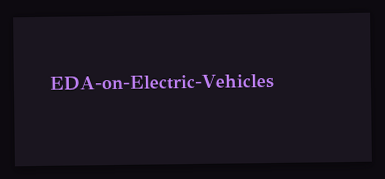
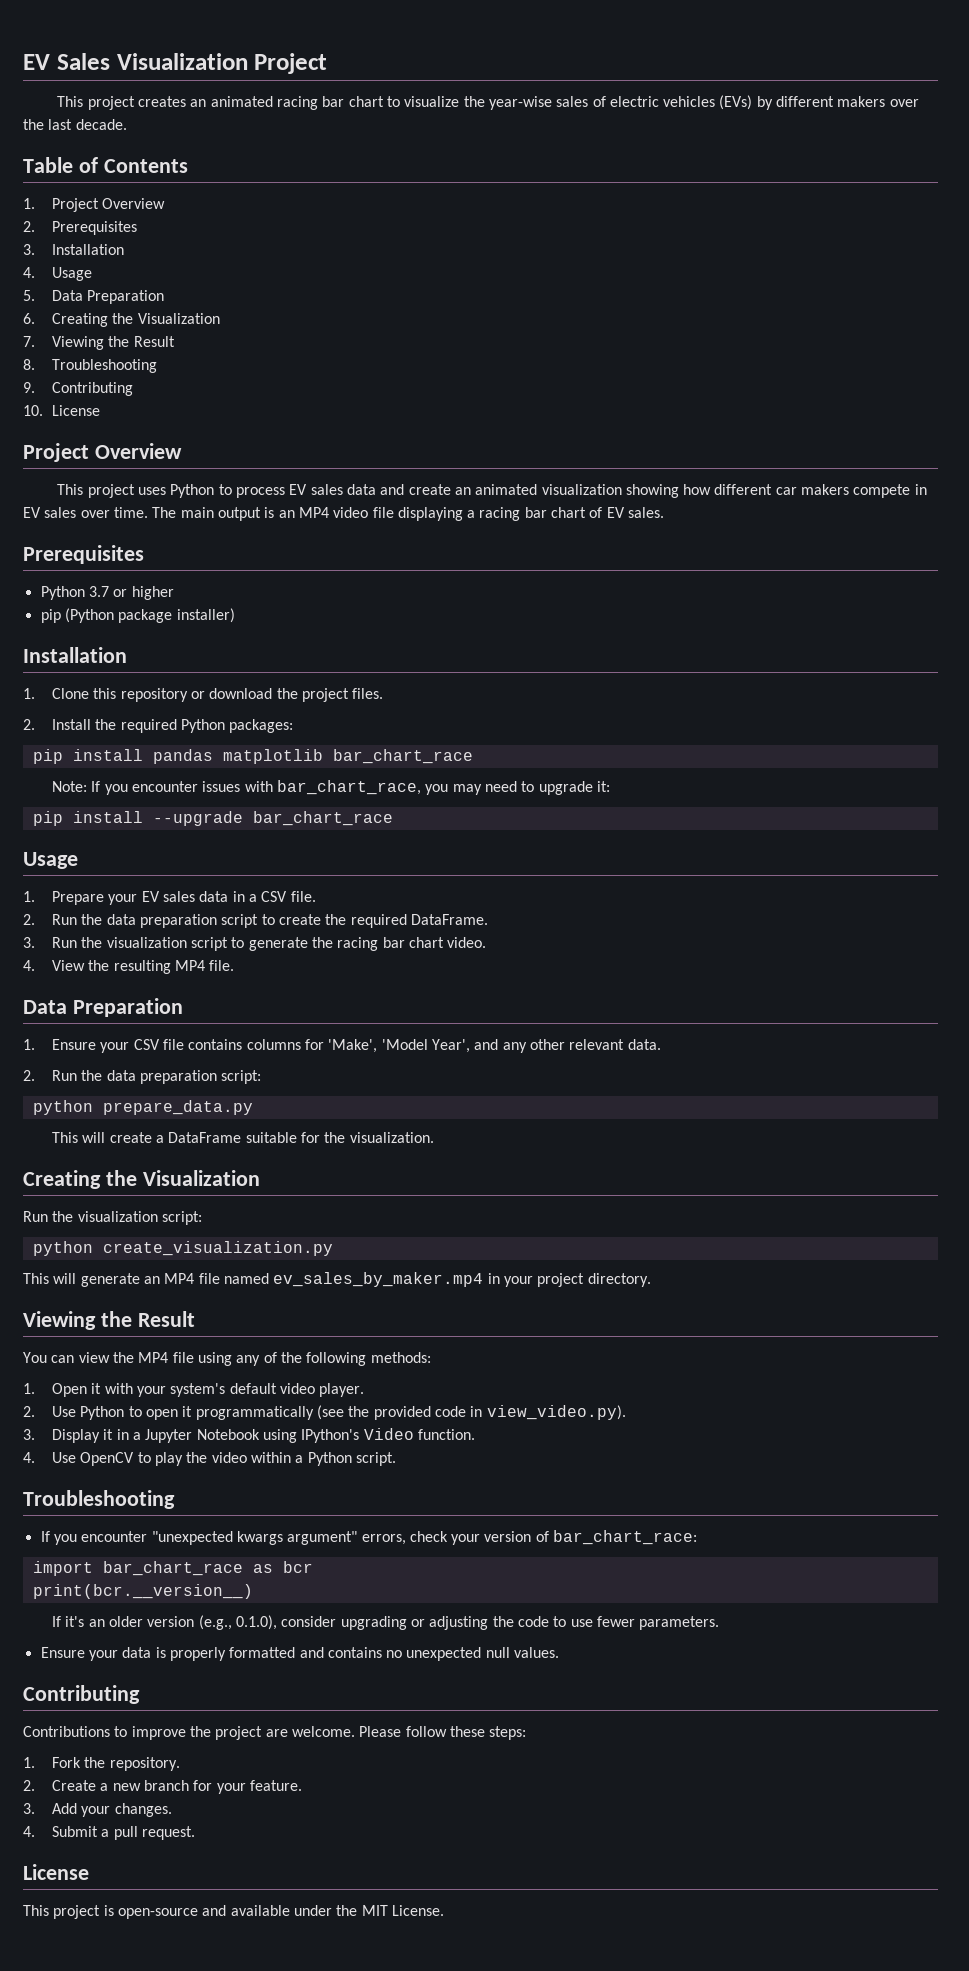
- EDA-on-Electric-Vehicles
+ EV Sales Visualization Project
+ This project creates an animated racing bar chart to visualize the year-wise sales of electric vehicles (EVs) by different makers over the last decade.
+ Table of Contents
+ 1. Project Overview
+ 2. Prerequisites
+ 3. Installation
+ 4. Usage
+ 5. Data Preparation
+ 6. Creating the Visualization
+ 7. Viewing the Result
+ 8. Troubleshooting
+ 9. Contributing
+ 10. License
+ Project Overview
+ This project uses Python to process EV sales data and create an animated visualization showing how different car makers compete in EV sales over time. The main output is an MP4 video file displaying a racing bar chart of EV sales.
+ Prerequisites
+ Python 3.7 or higher
+ pip (Python package installer)
+ Installation
+ 1. Clone this repository or download the project files.
+ 2. Install the required Python packages:
+ pip install pandas matplotlib bar_chart_race
+ Note: If you encounter issues with bar_chart_race, you may need to upgrade it:
+ pip install --upgrade bar_chart_race
+ Usage
+ 1. Prepare your EV sales data in a CSV file.
+ 2. Run the data preparation script to create the required DataFrame.
+ 3. Run the visualization script to generate the racing bar chart video.
+ 4. View the resulting MP4 file.
+ Data Preparation
+ 1. Ensure your CSV file contains columns for 'Make', 'Model Year', and any other relevant data.
+ 2. Run the data preparation script:
+ python prepare_data.py
+ This will create a DataFrame suitable for the visualization.
+ Creating the Visualization
+ Run the visualization script:
+ python create_visualization.py
+ This will generate an MP4 file named ev_sales_by_maker.mp4 in your project directory.
+ Viewing the Result
+ You can view the MP4 file using any of the following methods:
+ 1. Open it with your system's default video player.
+ 2. Use Python to open it programmatically (see the provided code in view_video.py).
+ 3. Display it in a Jupyter Notebook using IPython's Video function.
+ 4. Use OpenCV to play the video within a Python script.
+ Troubleshooting
+ If you encounter "unexpected kwargs argument" errors, check your version of bar_chart_race:
+ import bar_chart_race as bcr
+ print(bcr.__version__)
+ If it's an older version (e.g., 0.1.0), consider upgrading or adjusting the code to use fewer parameters.
+ Ensure your data is properly formatted and contains no unexpected null values.
+ Contributing
+ Contributions to improve the project are welcome. Please follow these steps:
+ 1. Fork the repository.
+ 2. Create a new branch for your feature.
+ 3. Add your changes.
+ 4. Submit a pull request.
+ License
+ This project is open-source and available under the MIT License.

